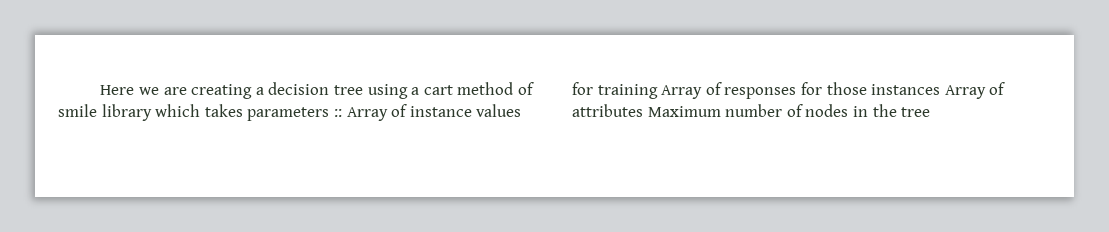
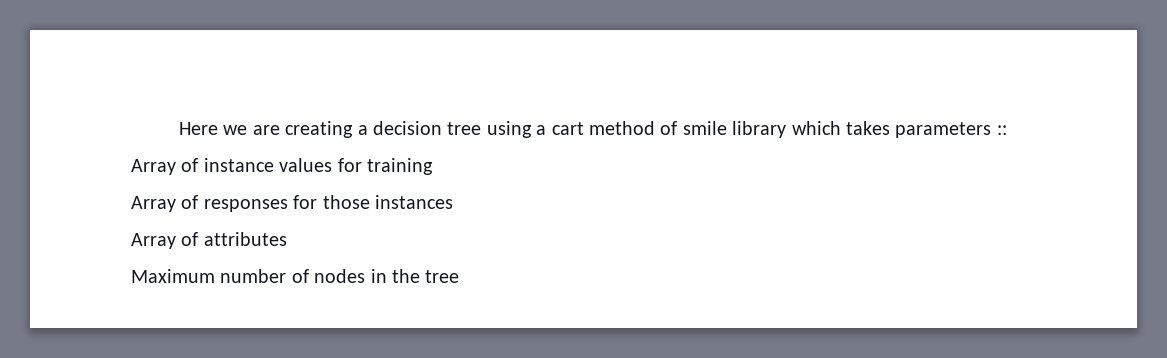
- Here we are creating a decision tree using a cart method of smile library which takes parameters :: Array of instance values for training Array of responses for those instances Array of attributes Maximum number of nodes in the tree
+ Here we are creating a decision tree using a cart method of smile library which takes parameters ::
+ Array of instance values for training
+ Array of responses for those instances
+ Array of attributes
+ Maximum number of nodes in the tree

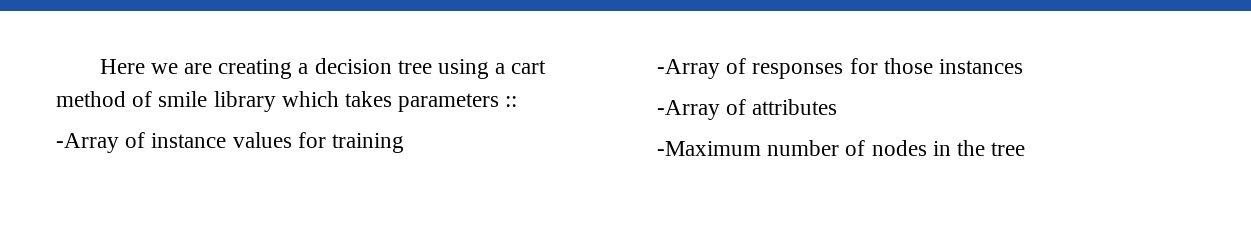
- Array of instance values for training
+ -Array of instance values for training
- Array of responses for those instances
+ -Array of responses for those instances
- Array of attributes
+ -Array of attributes
- Maximum number of nodes in the tree
+ -Maximum number of nodes in the tree

